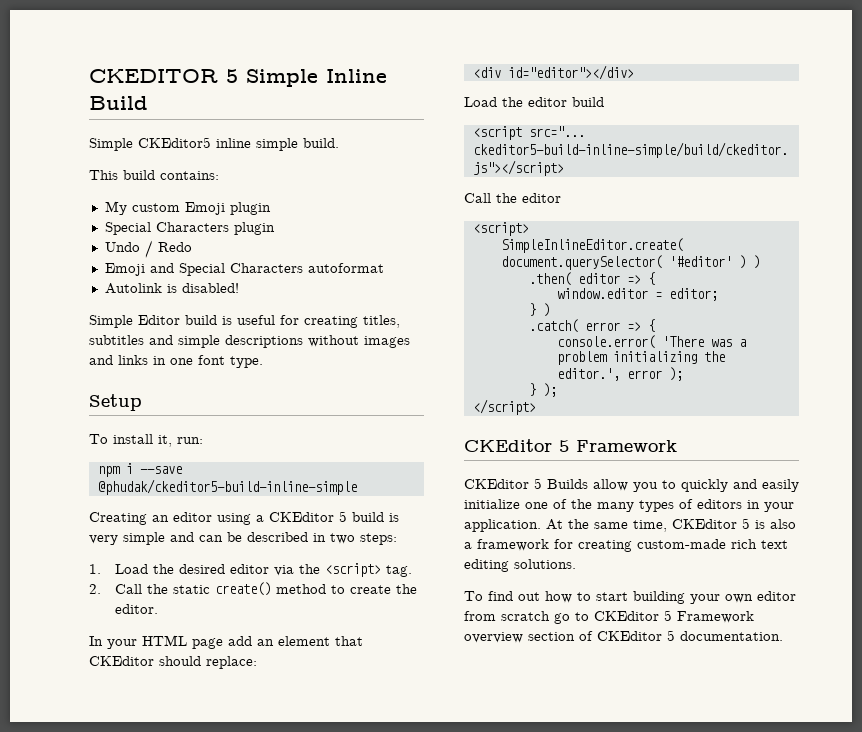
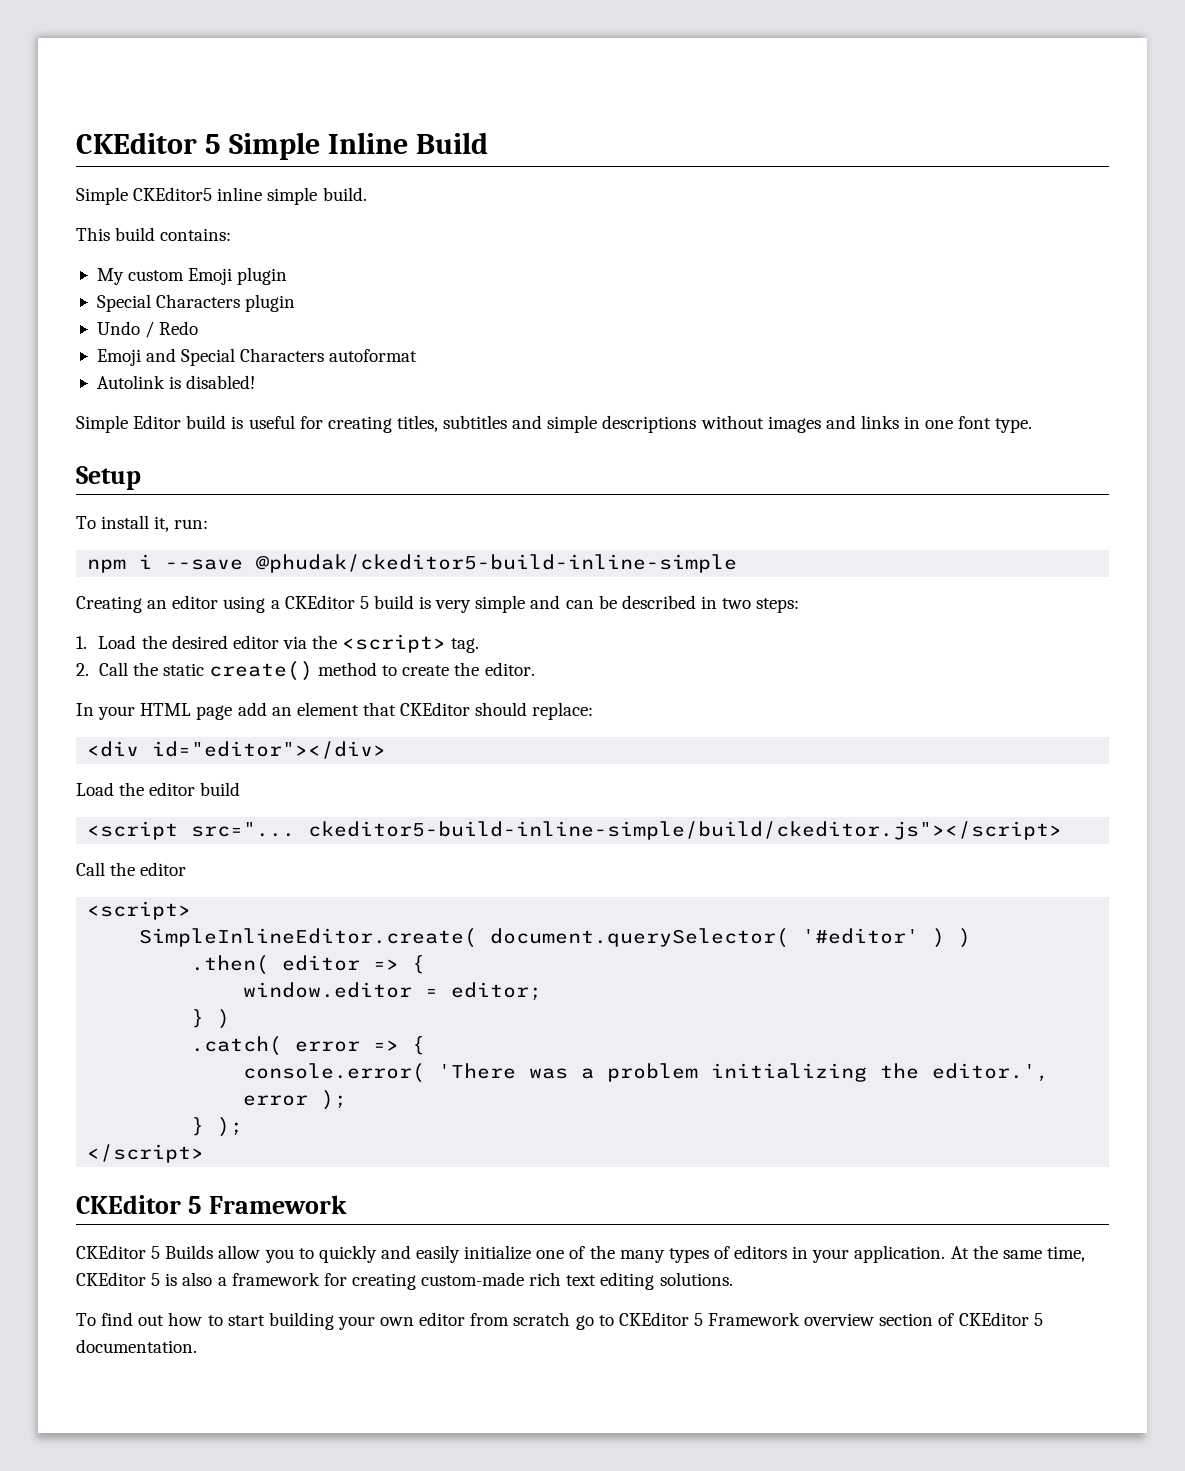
- CKEDITOR 5 Simple Inline Build
+ CKEditor 5 Simple Inline Build

